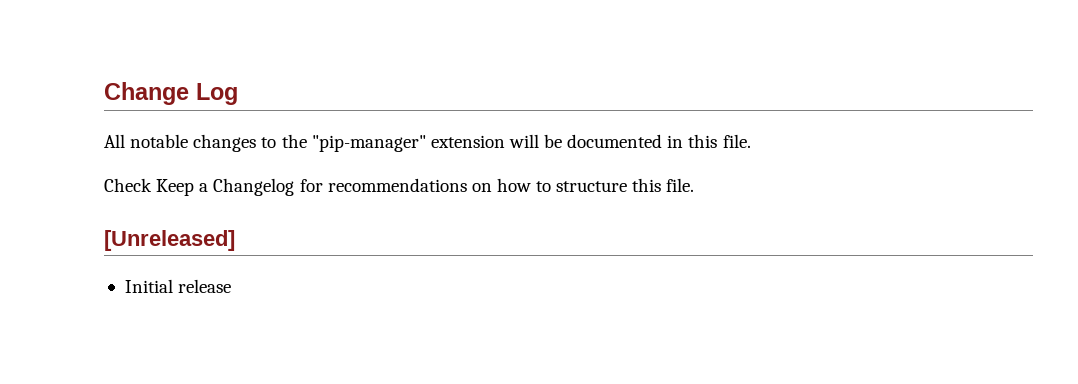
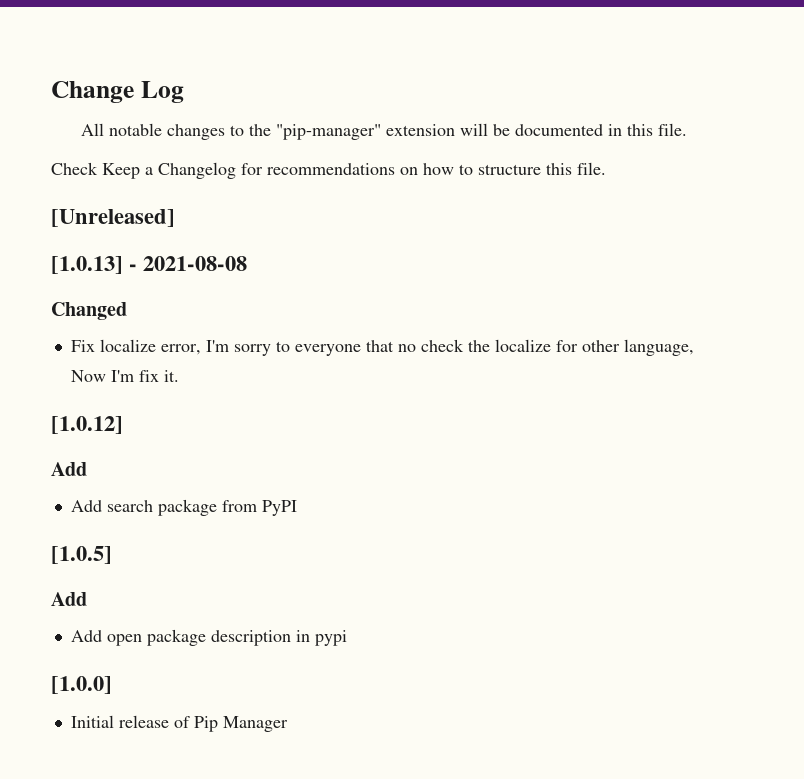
+ [1.0.13] - 2021-08-08
+ Changed
+ Fix localize error, I'm sorry to everyone that no check the localize for other language, Now I'm fix it.
+ [1.0.12]
+ Add
+ Add search package from PyPI
+ [1.0.5]
+ Add
+ Add open package description in pypi
+ [1.0.0]
- Initial release
+ Initial release of Pip Manager

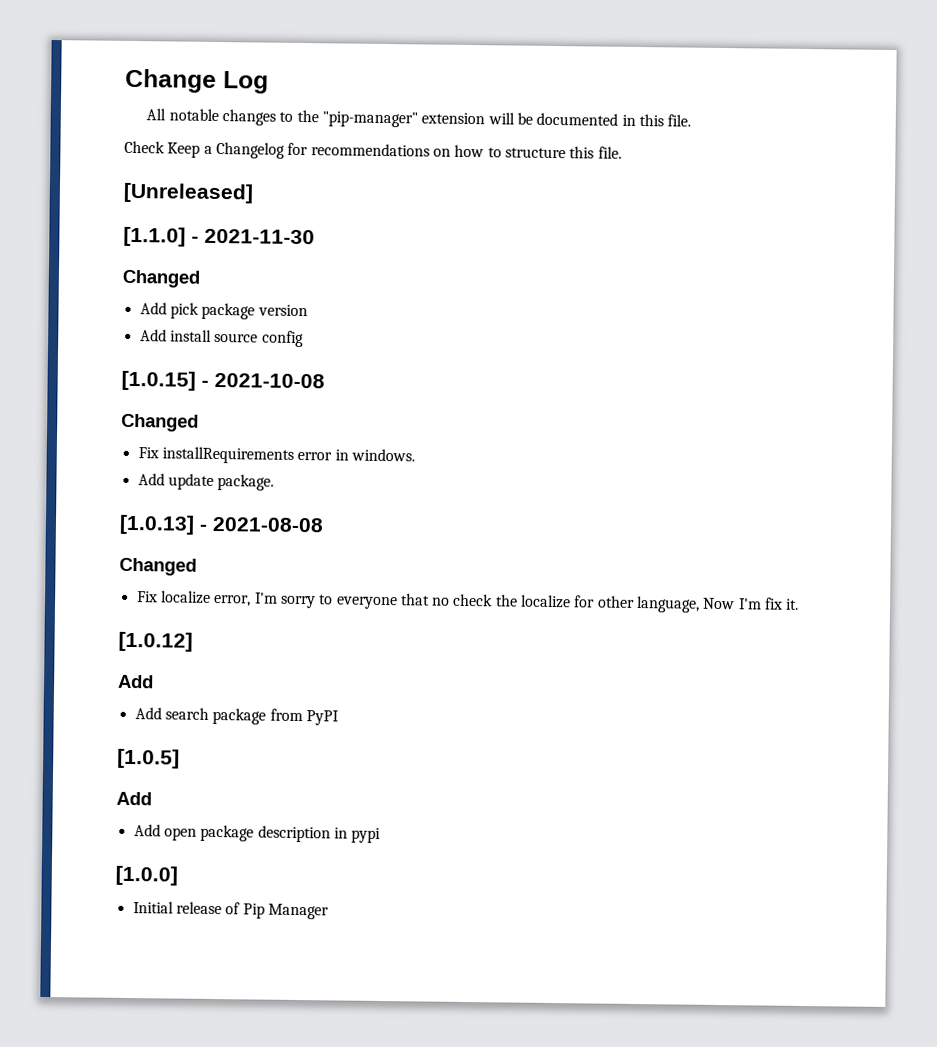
+ [1.1.0] - 2021-11-30
+ Changed
+ Add pick package version
+ Add install source config
+ [1.0.15] - 2021-10-08
+ Changed
+ Fix installRequirements error in windows.
+ Add update package.

